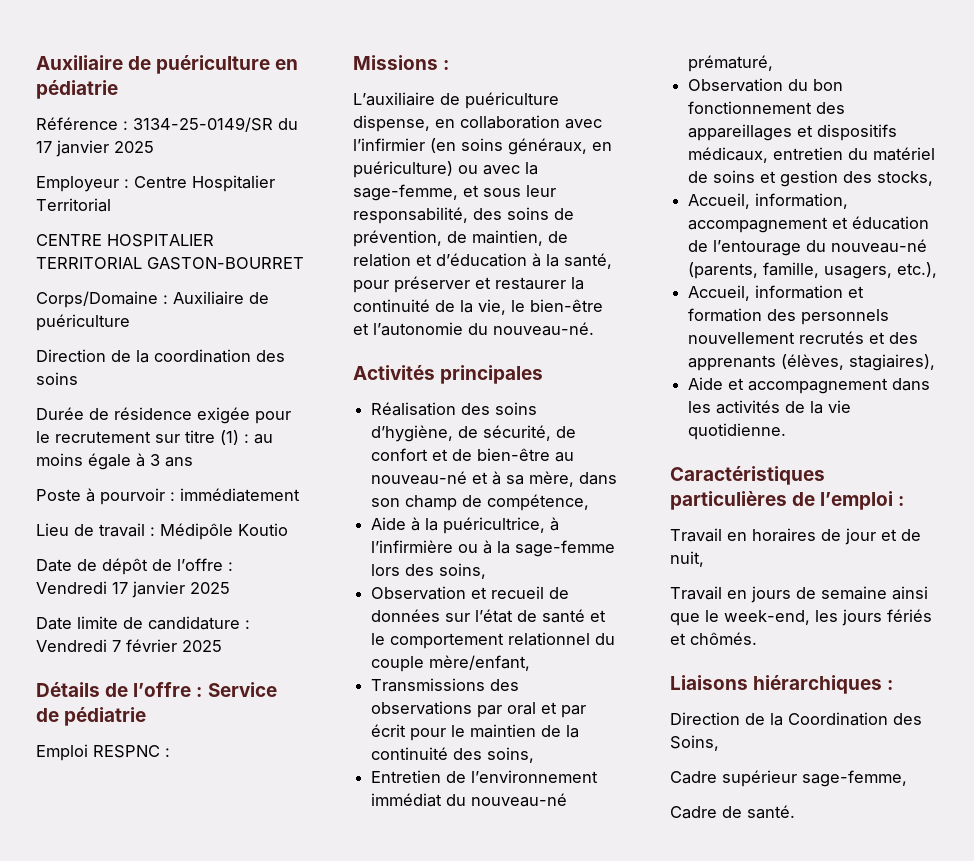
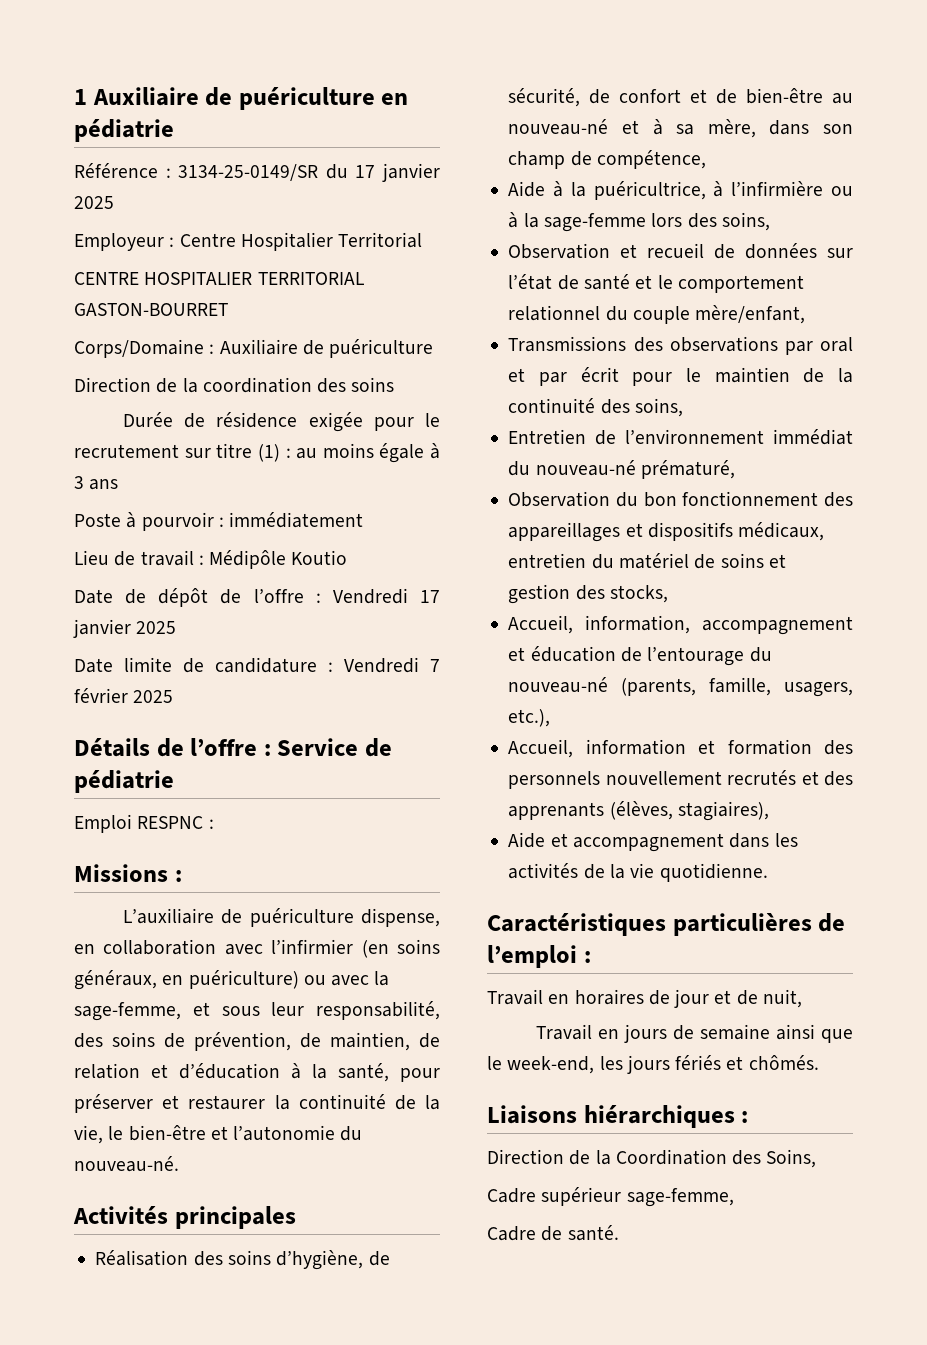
- Auxiliaire de puériculture en pédiatrie
+ 1 Auxiliaire de puériculture en pédiatrie

